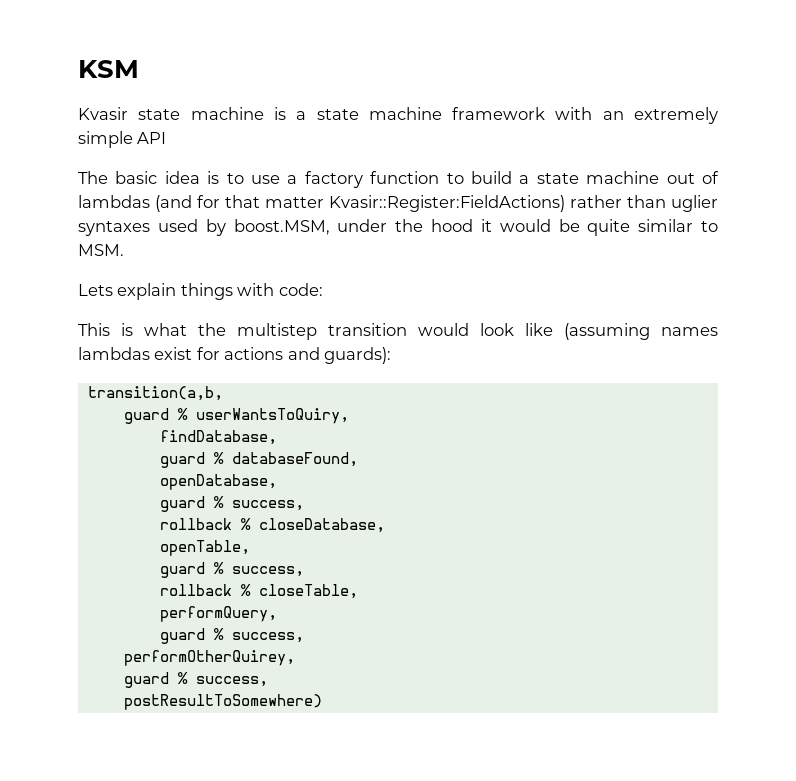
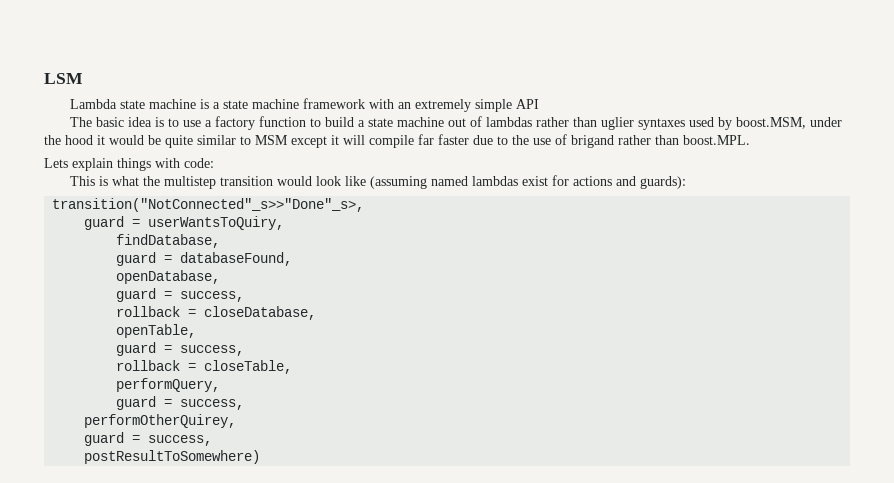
- KSM
- Kvasir state machine is a state machine framework with an extremely simple API
+ LSM
+ Lambda state machine is a state machine framework with an extremely simple API
- The basic idea is to use a factory function to build a state machine out of lambdas (and for that matter Kvasir::Register:FieldActions) rather than uglier syntaxes used by boost.MSM, under the hood it would be quite similar to MSM.
+ The basic idea is to use a factory function to build a state machine out of lambdas rather than uglier syntaxes used by boost.MSM, under the hood it would be quite similar to MSM except it will compile far faster due to the use of brigand rather than boost.MPL.
- This is what the multistep transition would look like (assuming names lambdas exist for actions and guards):
+ This is what the multistep transition would look like (assuming named lambdas exist for actions and guards):
- transition(a,b,
- guard % userWantsToQuiry,
+ transition("NotConnected"_s>>"Done"_s>,
+ guard = userWantsToQuiry,
- guard % databaseFound,
+ guard = databaseFound,
  openDatabase,
- guard % success,
- rollback % closeDatabase,
+ guard = success,
+ rollback = closeDatabase,
  openTable,
- guard % success,
- rollback % closeTable,
+ guard = success,
+ rollback = closeTable,
  performQuery,
- guard % success,
+ guard = success,
  performOtherQuirey,
- guard % success,
+ guard = success,

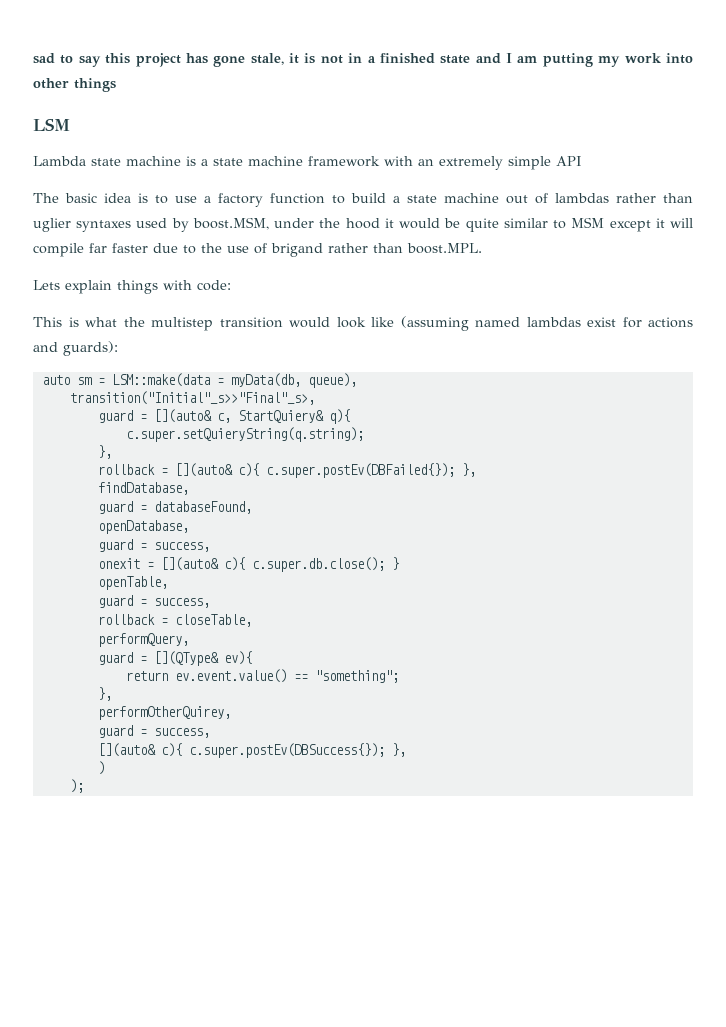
+ sad to say this project has gone stale, it is not in a finished state and I am putting my work into other things
- transition("NotConnected"_s>>"Done"_s>,
- guard = userWantsToQuiry,
+ auto sm = LSM::make(data = myData(db, queue),
+ transition("Initial"_s>>"Final"_s>,
+ guard = [](auto& c, StartQuiery& q){
+ c.super.setQuieryString(q.string);
+ },
+ rollback = [](auto& c){ c.super.postEv(DBFailed{}); },
- rollback = closeDatabase,
+ onexit = [](auto& c){ c.super.db.close(); }
  performQuery,
- guard = success,
+ guard = [](QType& ev){
+ return ev.event.value() == "something";
+ },
  performOtherQuirey,
  guard = success,
- postResultToSomewhere)
+ [](auto& c){ c.super.postEv(DBSuccess{}); },
+ )
+ );

